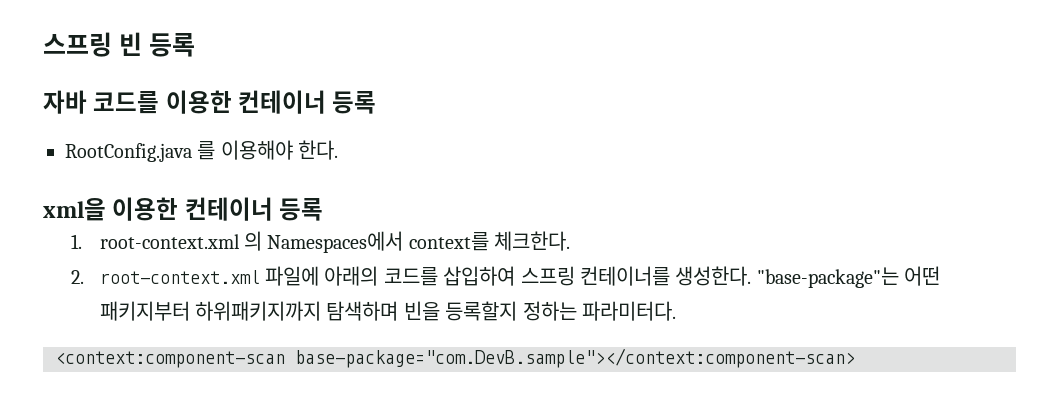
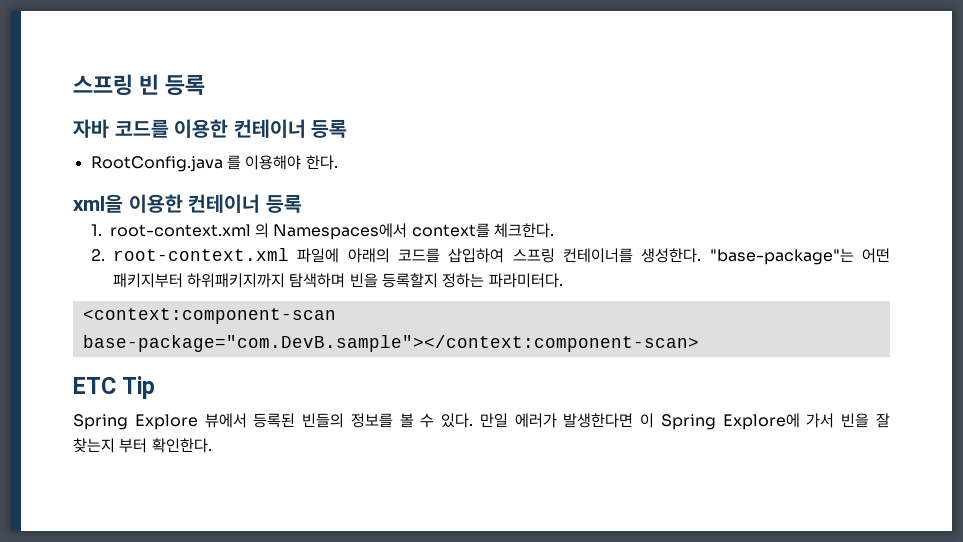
+ ETC Tip
+ Spring Explore 뷰에서 등록된 빈들의 정보를 볼 수 있다. 만일 에러가 발생한다면 이 Spring Explore에 가서 빈을 잘 찾는지 부터 확인한다.

